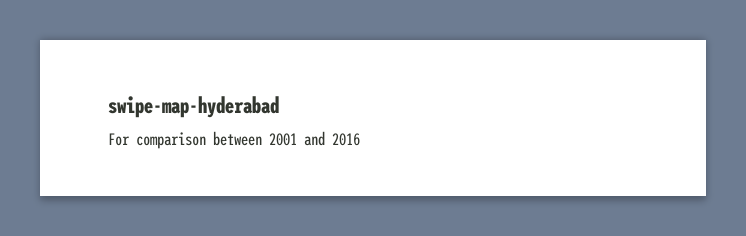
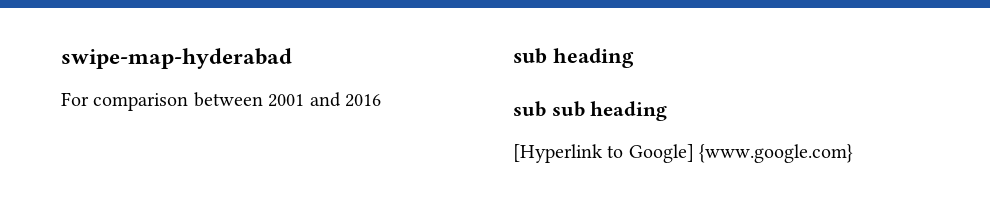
  For comparison between 2001 and 2016
+ sub heading
+ sub sub heading
+ [Hyperlink to Google] {www.google.com}

